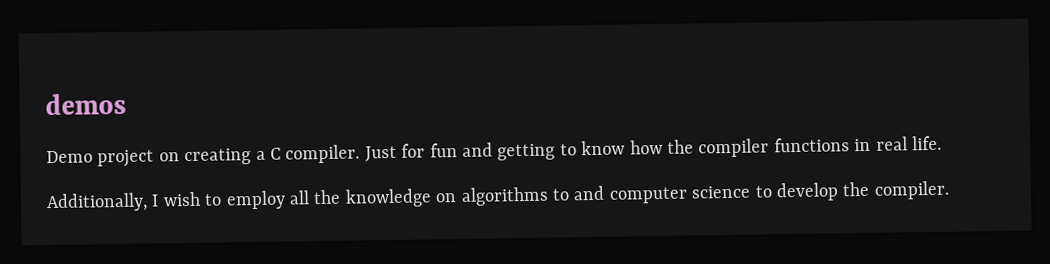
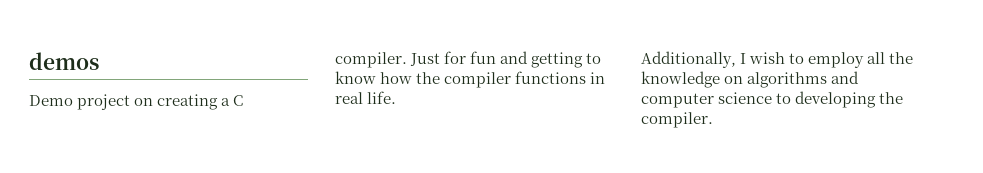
- Additionally, I wish to employ all the knowledge on algorithms to and computer science to develop the compiler.
+ Additionally, I wish to employ all the knowledge on algorithms and computer science to developing the compiler.

